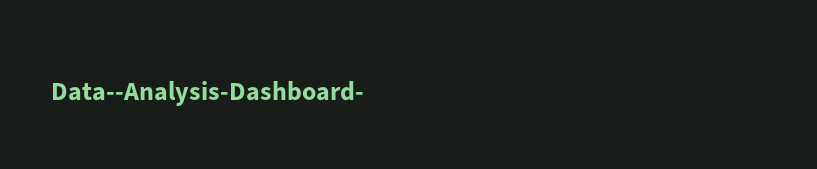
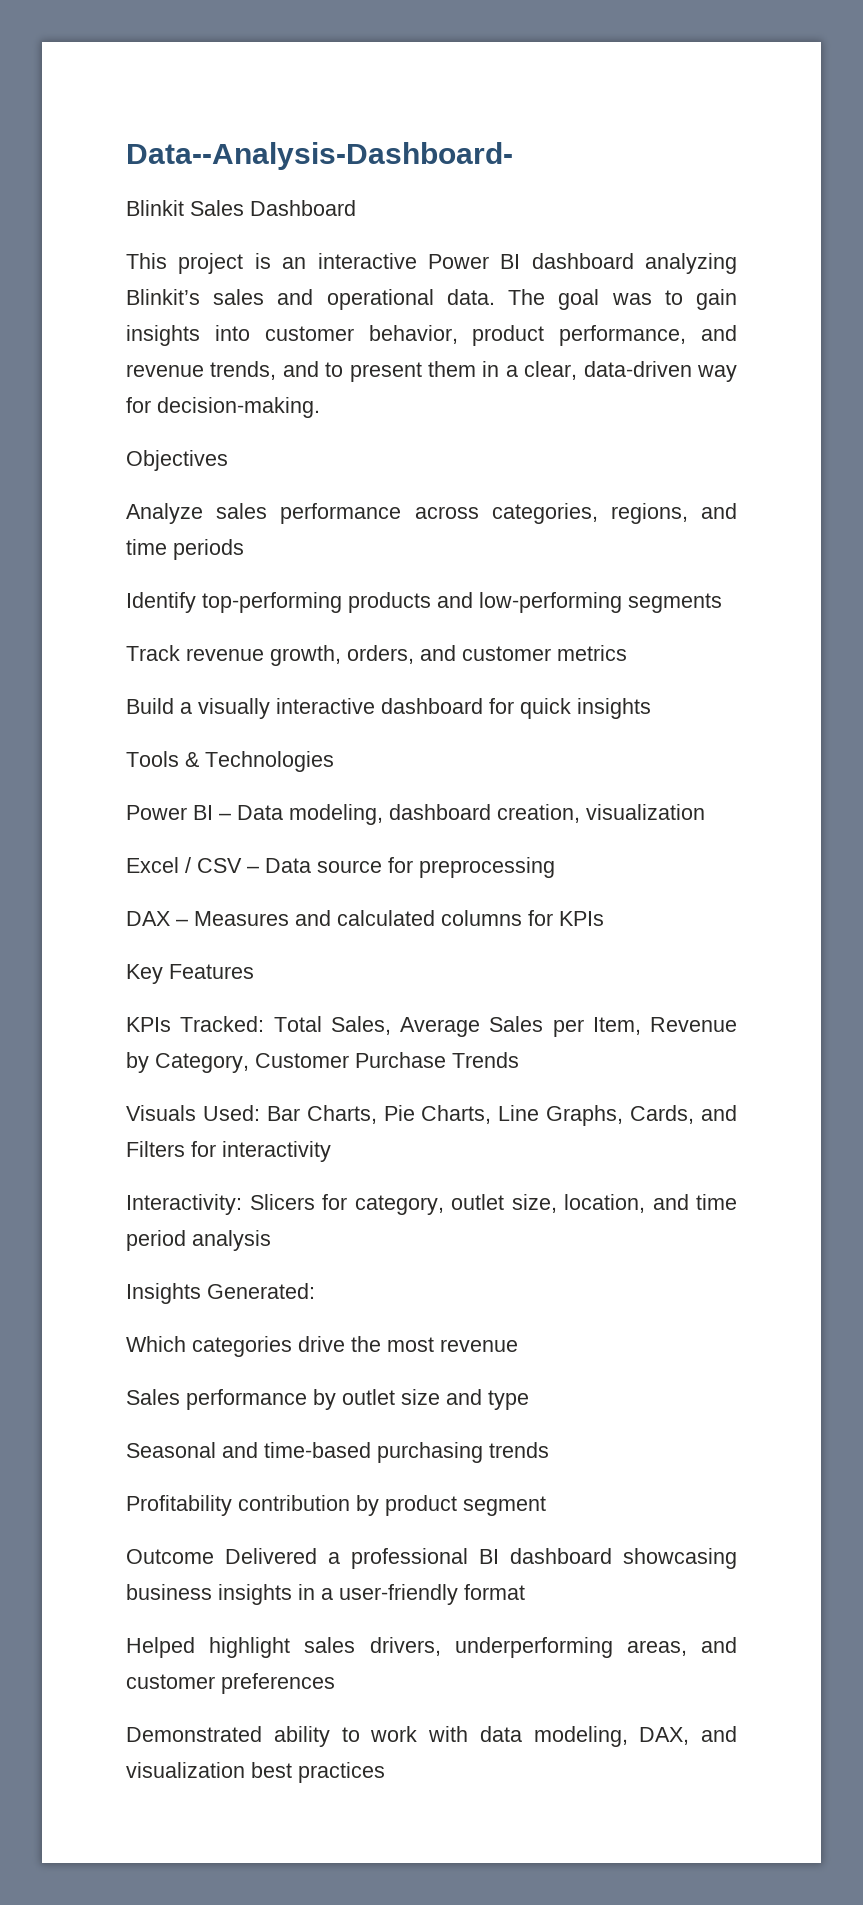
+ Blinkit Sales Dashboard
+ This project is an interactive Power BI dashboard analyzing Blinkit’s sales and operational data. The goal was to gain insights into customer behavior, product performance, and revenue trends, and to present them in a clear, data-driven way for decision-making.
+ Objectives
+ Analyze sales performance across categories, regions, and time periods
+ Identify top-performing products and low-performing segments
+ Track revenue growth, orders, and customer metrics
+ Build a visually interactive dashboard for quick insights
+ Tools & Technologies
+ Power BI – Data modeling, dashboard creation, visualization
+ Excel / CSV – Data source for preprocessing
+ DAX – Measures and calculated columns for KPIs
+ Key Features
+ KPIs Tracked: Total Sales, Average Sales per Item, Revenue by Category, Customer Purchase Trends
+ Visuals Used: Bar Charts, Pie Charts, Line Graphs, Cards, and Filters for interactivity
+ Interactivity: Slicers for category, outlet size, location, and time period analysis
+ Insights Generated:
+ Which categories drive the most revenue
+ Sales performance by outlet size and type
+ Seasonal and time-based purchasing trends
+ Profitability contribution by product segment
+ Outcome Delivered a professional BI dashboard showcasing business insights in a user-friendly format
+ Helped highlight sales drivers, underperforming areas, and customer preferences
+ Demonstrated ability to work with data modeling, DAX, and visualization best practices

